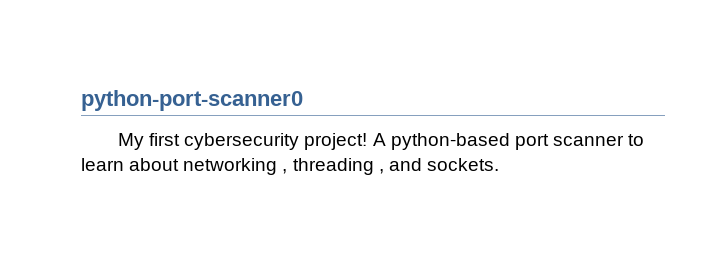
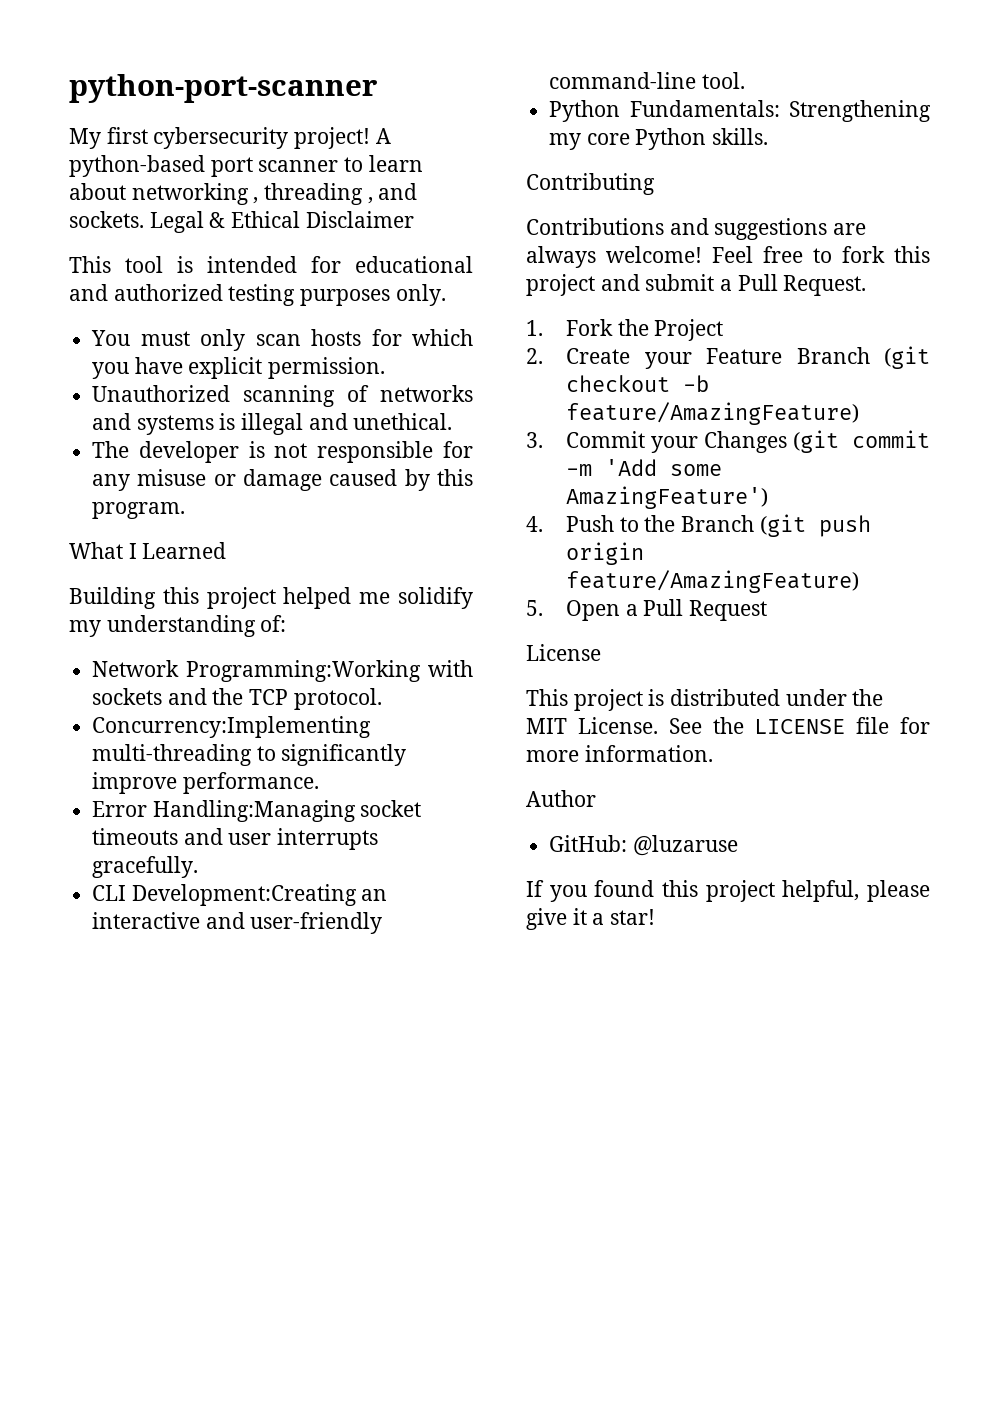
- python-port-scanner0
+ python-port-scanner
+ Legal & Ethical Disclaimer
+ This tool is intended for educational and authorized testing purposes only.
+ You must only scan hosts for which you have explicit permission.
+ Unauthorized scanning of networks and systems is illegal and unethical.
+ The developer is not responsible for any misuse or damage caused by this program.
+ What I Learned
+ Building this project helped me solidify my understanding of:
+ Network Programming:Working with sockets and the TCP protocol.
+ Concurrency:Implementing multi-threading to significantly improve performance.
+ Error Handling:Managing socket timeouts and user interrupts gracefully.
+ CLI Development:Creating an interactive and user-friendly command-line tool.
+ Python Fundamentals: Strengthening my core Python skills.
+ Contributing
+ Contributions and suggestions are always welcome! Feel free to fork this project and submit a Pull Request.
+ 1. Fork the Project
+ 2. Create your Feature Branch (git checkout -b feature/AmazingFeature)
+ 3. Commit your Changes (git commit -m 'Add some AmazingFeature')
+ 4. Push to the Branch (git push origin feature/AmazingFeature)
+ 5. Open a Pull Request
+ License
+ This project is distributed under the MIT License. See the LICENSE file for more information.
+ Author
+ GitHub: @luzaruse
+ If you found this project helpful, please give it a star!

